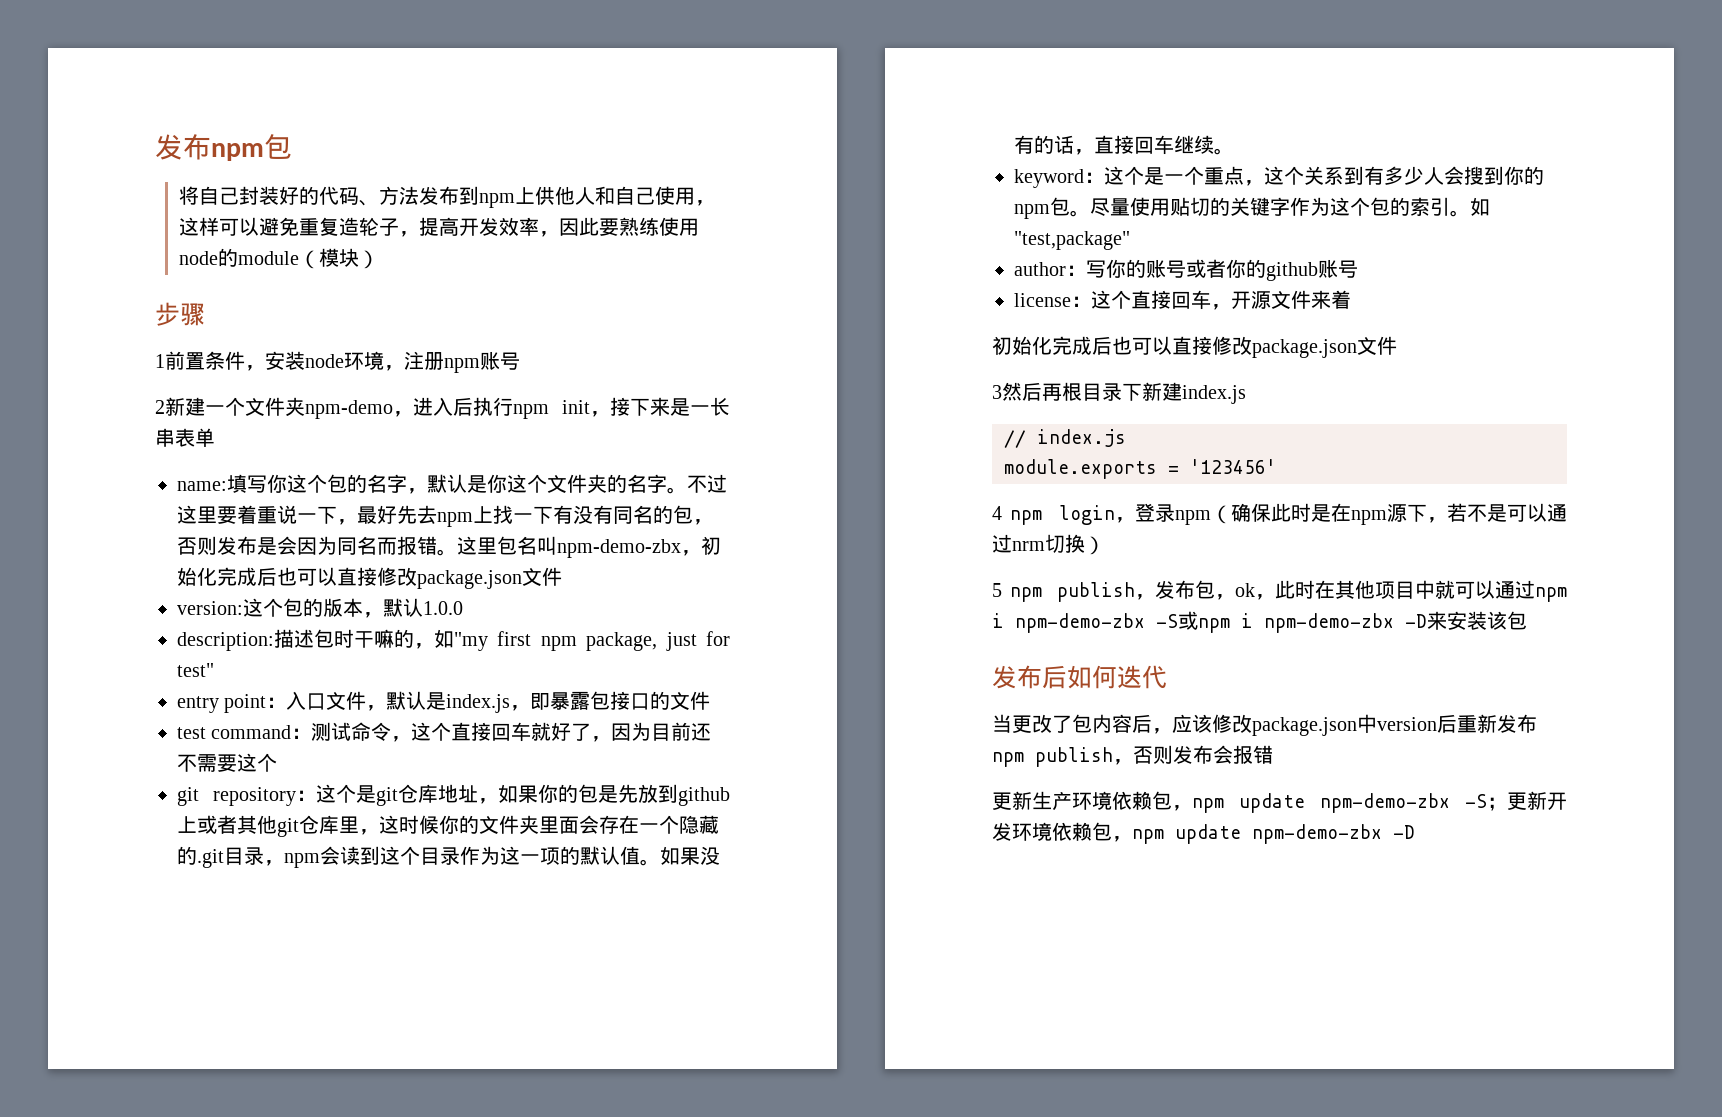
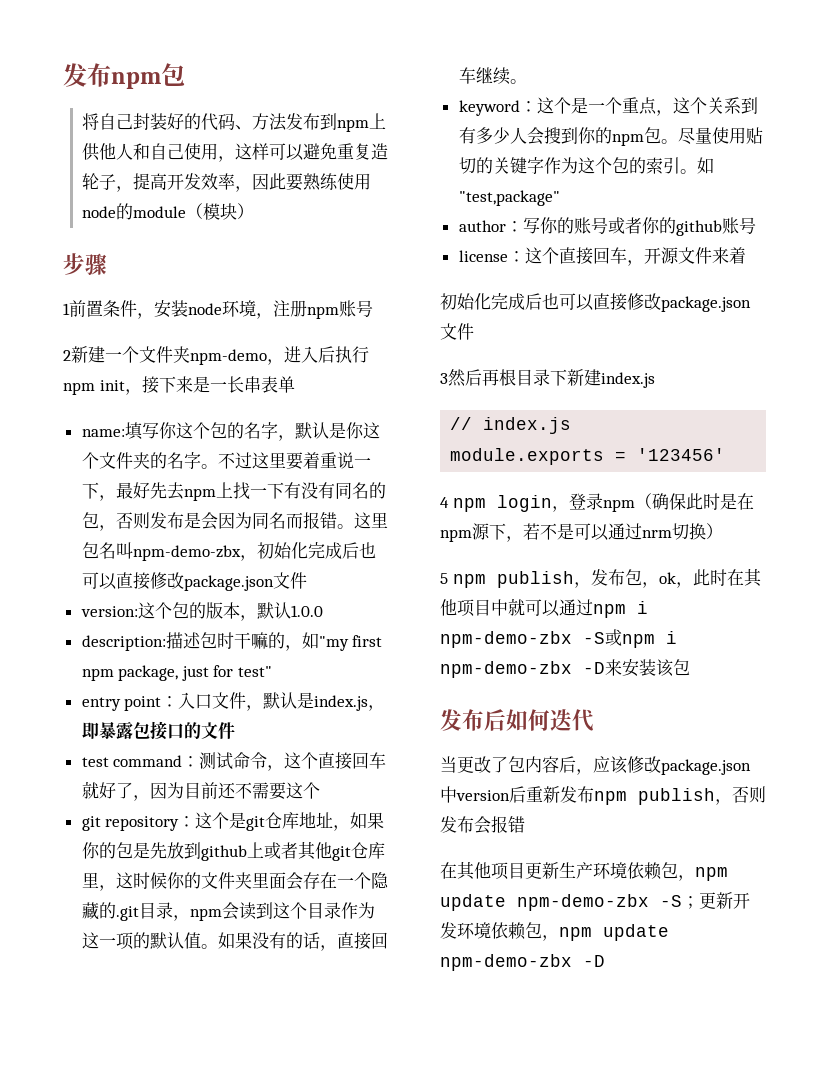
- 更新生产环境依赖包，npm update npm-demo-zbx -S；更新开发环境依赖包，npm update npm-demo-zbx -D
+ 在其他项目更新生产环境依赖包，npm update npm-demo-zbx -S；更新开发环境依赖包，npm update npm-demo-zbx -D

